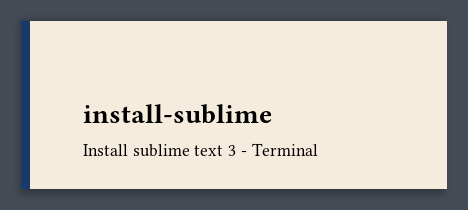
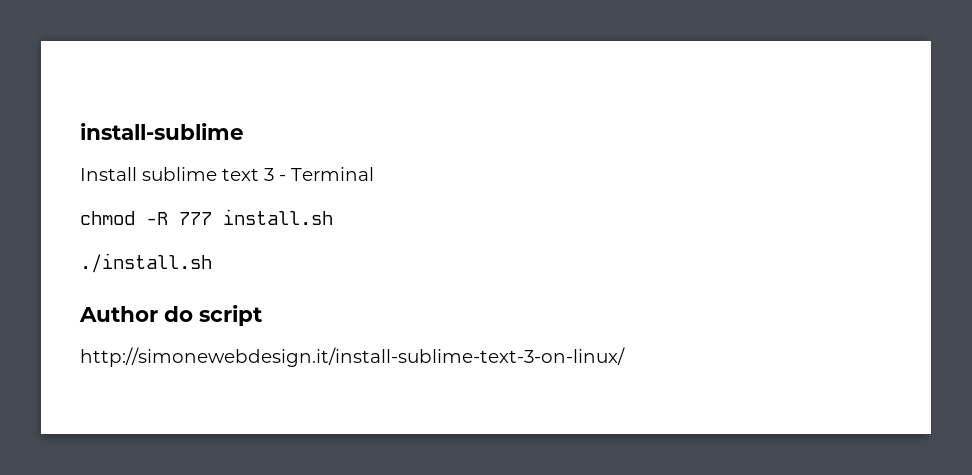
+ chmod -R 777 install.sh
+ ./install.sh
+ Author do script
+ http://simonewebdesign.it/install-sublime-text-3-on-linux/

